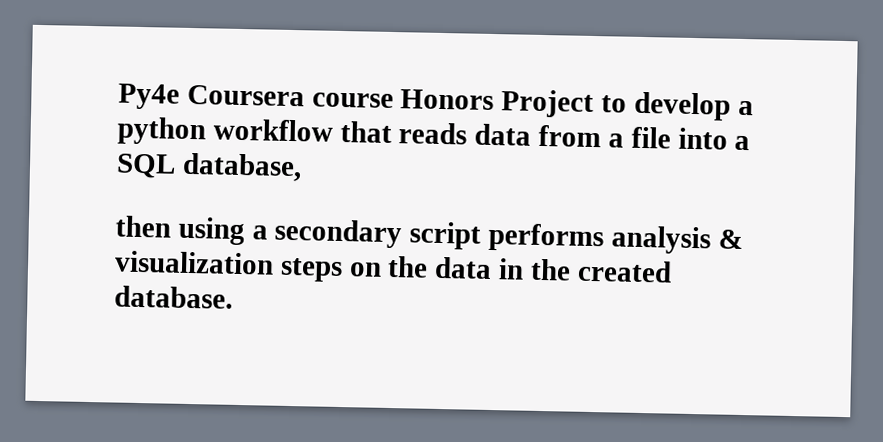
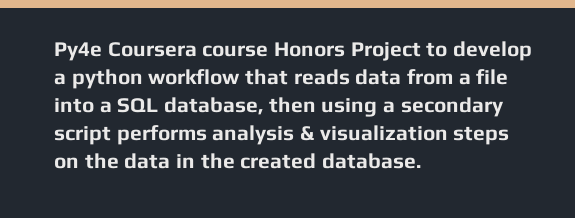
- Py4e Coursera course Honors Project to develop a python workflow that reads data from a file into a SQL database,
- then using a secondary script performs analysis & visualization steps on the data in the created database.
+ Py4e Coursera course Honors Project to develop a python workflow that reads data from a file into a SQL database, then using a secondary script performs analysis & visualization steps on the data in the created database.

